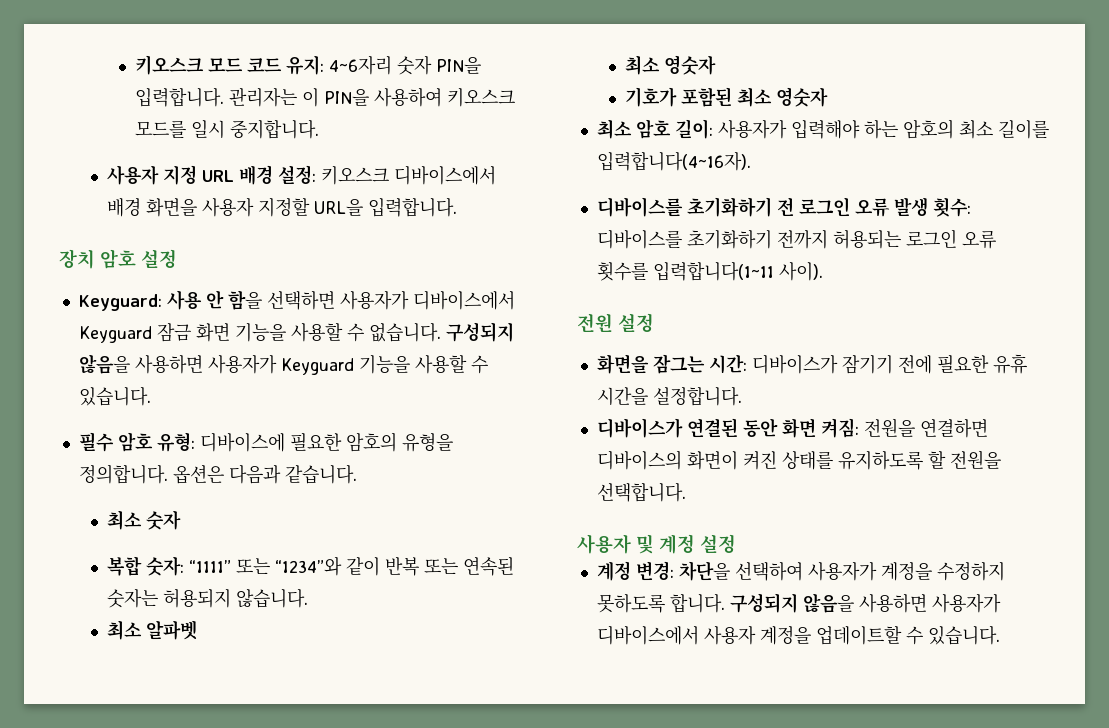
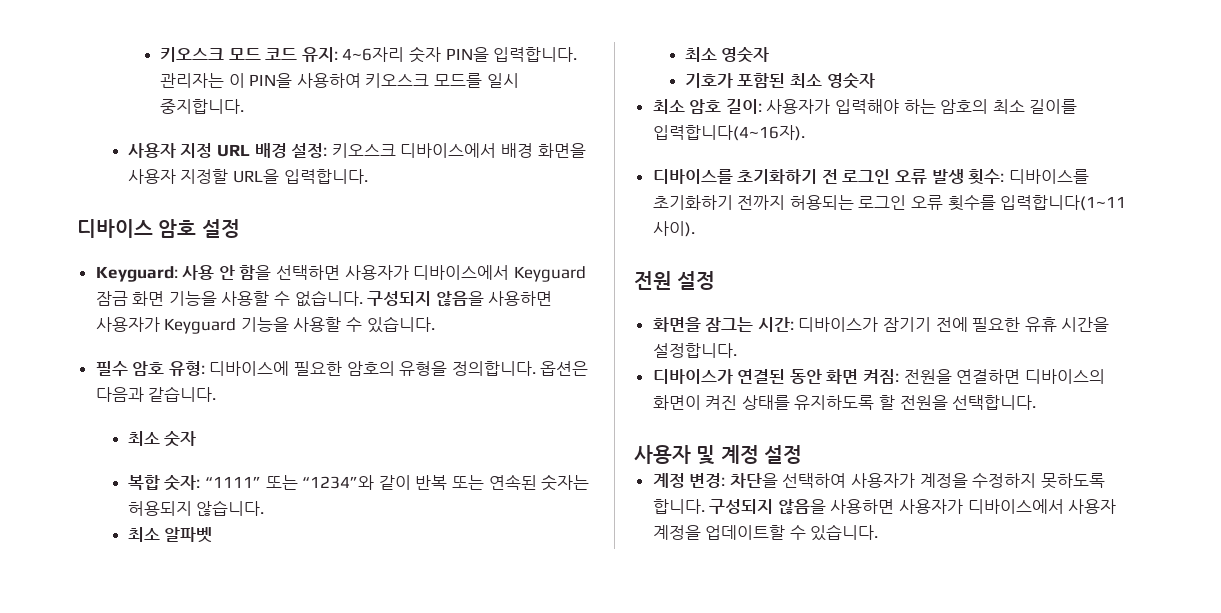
- 장치 암호 설정
+ 디바이스 암호 설정

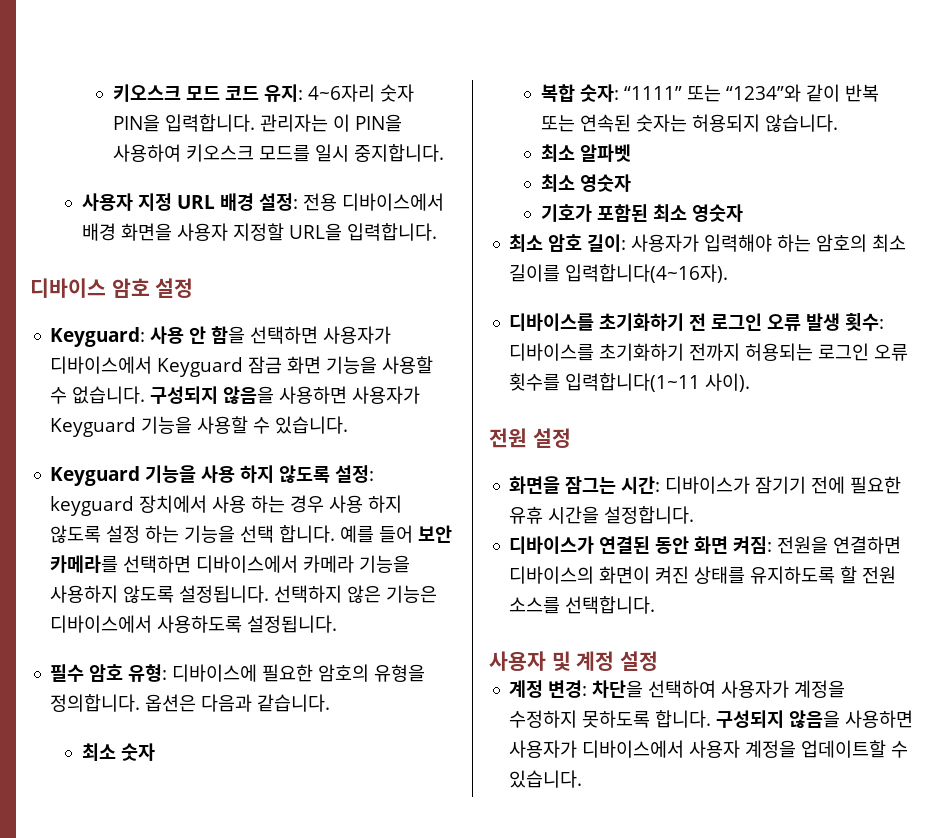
- 사용자 지정 URL 배경 설정: 키오스크 디바이스에서 배경 화면을 사용자 지정할 URL을 입력합니다.
+ 사용자 지정 URL 배경 설정: 전용 디바이스에서 배경 화면을 사용자 지정할 URL을 입력합니다.
+ Keyguard 기능을 사용 하지 않도록 설정: keyguard 장치에서 사용 하는 경우 사용 하지 않도록 설정 하는 기능을 선택 합니다. 예를 들어 보안 카메라를 선택하면 디바이스에서 카메라 기능을 사용하지 않도록 설정됩니다. 선택하지 않은 기능은 디바이스에서 사용하도록 설정됩니다.
- 디바이스가 연결된 동안 화면 켜짐: 전원을 연결하면 디바이스의 화면이 켜진 상태를 유지하도록 할 전원을 선택합니다.
+ 디바이스가 연결된 동안 화면 켜짐: 전원을 연결하면 디바이스의 화면이 켜진 상태를 유지하도록 할 전원 소스를 선택합니다.

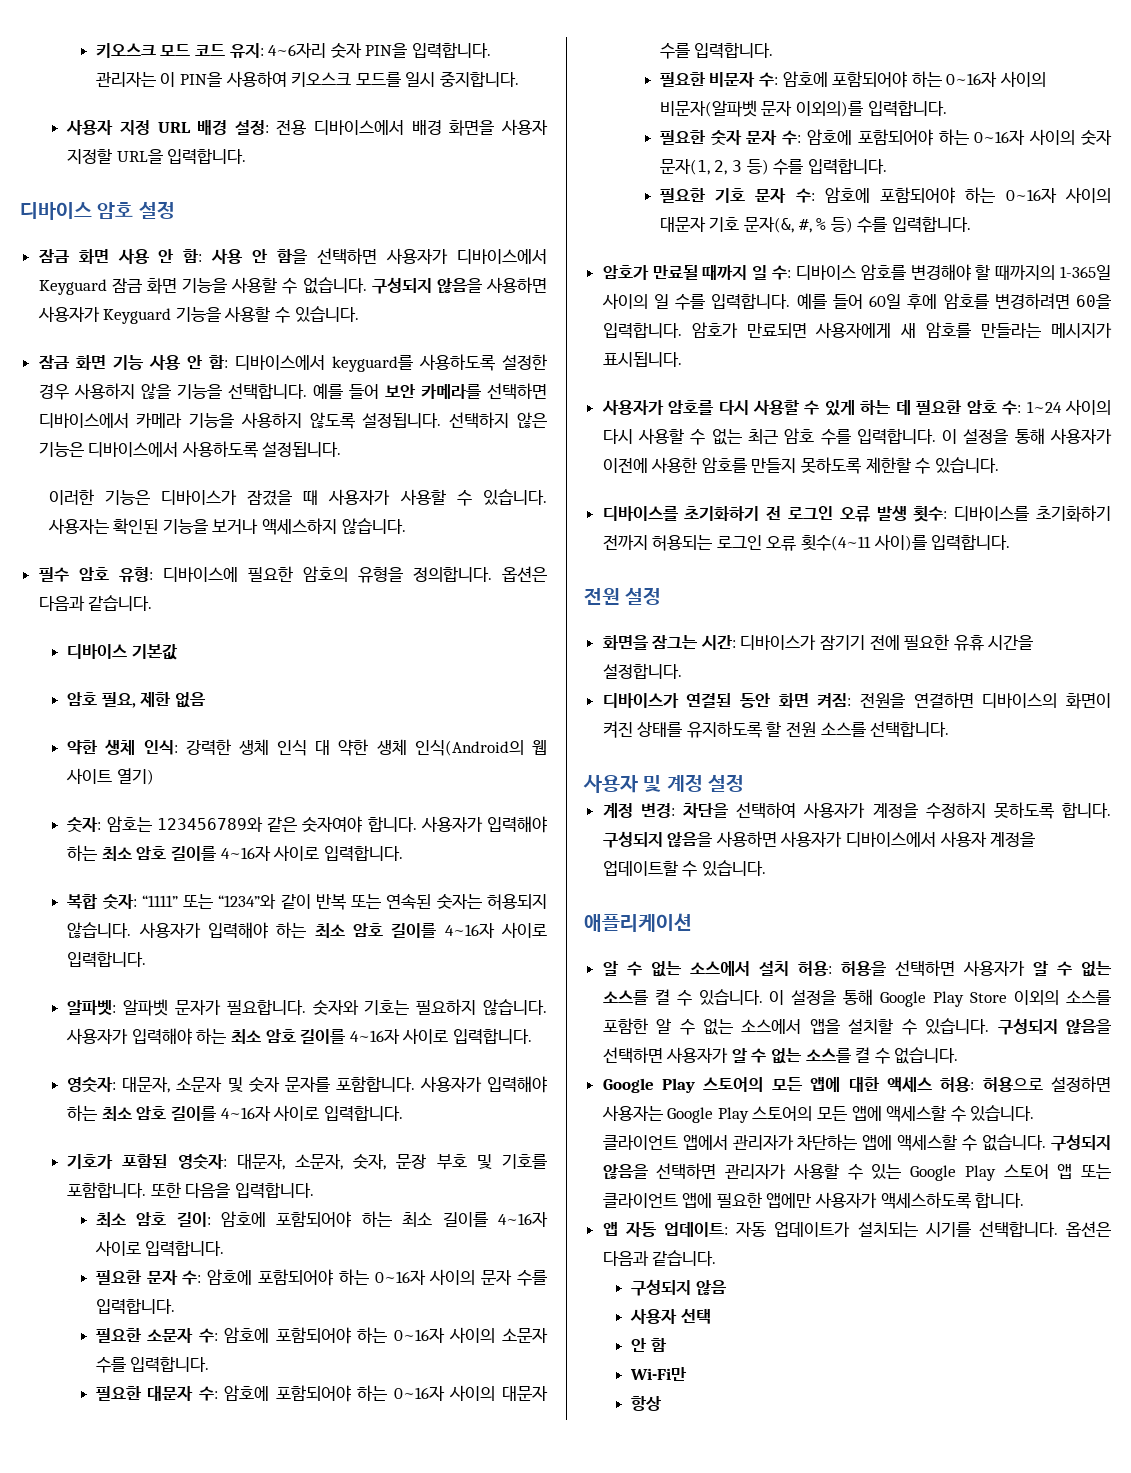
- Keyguard: 사용 안 함을 선택하면 사용자가 디바이스에서 Keyguard 잠금 화면 기능을 사용할 수 없습니다.
+ 잠금 화면 사용 안 함: 사용 안 함을 선택하면 사용자가 디바이스에서 Keyguard 잠금 화면 기능을 사용할 수 없습니다.
- Keyguard 기능을 사용 하지 않도록 설정: keyguard 장치에서 사용 하는 경우 사용 하지 않도록 설정 하는 기능을 선택 합니다.
+ 잠금 화면 기능 사용 안 함: 디바이스에서 keyguard를 사용하도록 설정한 경우 사용하지 않을 기능을 선택합니다.
+ 이러한 기능은 디바이스가 잠겼을 때 사용자가 사용할 수 있습니다. 사용자는 확인된 기능을 보거나 액세스하지 않습니다.
- 최소 숫자
+ 디바이스 기본값
+ 암호 필요, 제한 없음
+ 약한 생체 인식: 강력한 생체 인식 대 약한 생체 인식(Android의 웹 사이트 열기)
+ 숫자: 암호는 123456789와 같은 숫자여야 합니다. 사용자가 입력해야 하는 최소 암호 길이를 4~16자 사이로 입력합니다.
- 복합 숫자: “1111” 또는 “1234”와 같이 반복 또는 연속된 숫자는 허용되지 않습니다.
- 최소 알파벳
- 최소 영숫자
- 기호가 포함된 최소 영숫자
- 최소 암호 길이: 사용자가 입력해야 하는 암호의 최소 길이를 입력합니다(4~16자).
+ 복합 숫자: “1111” 또는 “1234”와 같이 반복 또는 연속된 숫자는 허용되지 않습니다. 사용자가 입력해야 하는 최소 암호 길이를 4~16자 사이로 입력합니다.
+ 알파벳: 알파벳 문자가 필요합니다. 숫자와 기호는 필요하지 않습니다. 사용자가 입력해야 하는 최소 암호 길이를 4~16자 사이로 입력합니다.
+ 영숫자: 대문자, 소문자 및 숫자 문자를 포함합니다. 사용자가 입력해야 하는 최소 암호 길이를 4~16자 사이로 입력합니다.
+ 기호가 포함된 영숫자: 대문자, 소문자, 숫자, 문장 부호 및 기호를 포함합니다. 또한 다음을 입력합니다.
+ 최소 암호 길이: 암호에 포함되어야 하는 최소 길이를 4~16자 사이로 입력합니다.
+ 필요한 문자 수: 암호에 포함되어야 하는 0~16자 사이의 문자 수를 입력합니다.
+ 필요한 소문자 수: 암호에 포함되어야 하는 0~16자 사이의 소문자 수를 입력합니다.
+ 필요한 대문자 수: 암호에 포함되어야 하는 0~16자 사이의 대문자 수를 입력합니다.
+ 필요한 비문자 수: 암호에 포함되어야 하는 0~16자 사이의 비문자(알파벳 문자 이외의)를 입력합니다.
+ 필요한 숫자 문자 수: 암호에 포함되어야 하는 0~16자 사이의 숫자 문자(1, 2, 3 등) 수를 입력합니다.
+ 필요한 기호 문자 수: 암호에 포함되어야 하는 0~16자 사이의 대문자 기호 문자(&, #, % 등) 수를 입력합니다.
+ 암호가 만료될 때까지 일 수: 디바이스 암호를 변경해야 할 때까지의 1-365일 사이의 일 수를 입력합니다. 예를 들어 60일 후에 암호를 변경하려면 60을 입력합니다. 암호가 만료되면 사용자에게 새 암호를 만들라는 메시지가 표시됩니다.
+ 사용자가 암호를 다시 사용할 수 있게 하는 데 필요한 암호 수: 1~24 사이의 다시 사용할 수 없는 최근 암호 수를 입력합니다. 이 설정을 통해 사용자가 이전에 사용한 암호를 만들지 못하도록 제한할 수 있습니다.
- 디바이스를 초기화하기 전 로그인 오류 발생 횟수: 디바이스를 초기화하기 전까지 허용되는 로그인 오류 횟수를 입력합니다(1~11 사이).
+ 디바이스를 초기화하기 전 로그인 오류 발생 횟수: 디바이스를 초기화하기 전까지 허용되는 로그인 오류 횟수(4~11 사이)를 입력합니다.
+ 애플리케이션
+ 알 수 없는 소스에서 설치 허용: 허용을 선택하면 사용자가 알 수 없는 소스를 켤 수 있습니다. 이 설정을 통해 Google Play Store 이외의 소스를 포함한 알 수 없는 소스에서 앱을 설치할 수 있습니다. 구성되지 않음을 선택하면 사용자가 알 수 없는 소스를 켤 수 없습니다.
+ Google Play 스토어의 모든 앱에 대한 액세스 허용: 허용으로 설정하면 사용자는 Google Play 스토어의 모든 앱에 액세스할 수 있습니다. 클라이언트 앱에서 관리자가 차단하는 앱에 액세스할 수 없습니다. 구성되지 않음을 선택하면 관리자가 사용할 수 있는 Google Play 스토어 앱 또는 클라이언트 앱에 필요한 앱에만 사용자가 액세스하도록 합니다.
+ 앱 자동 업데이트: 자동 업데이트가 설치되는 시기를 선택합니다. 옵션은 다음과 같습니다.
+ 구성되지 않음
+ 사용자 선택
+ 안 함
+ Wi-Fi만
+ 항상

